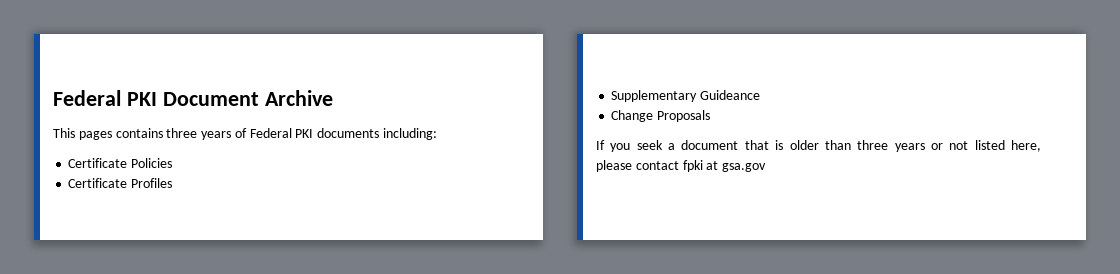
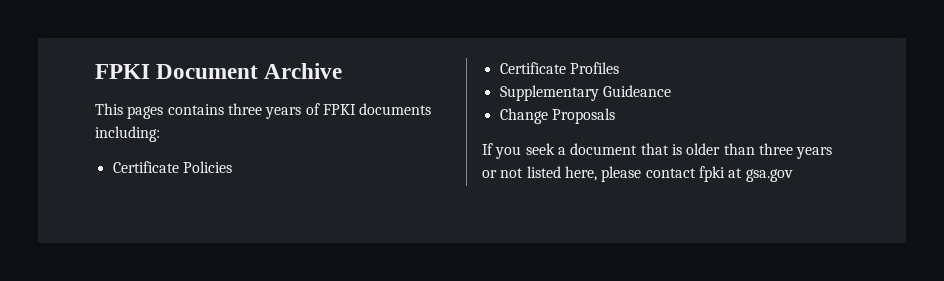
- Federal PKI Document Archive
+ FPKI Document Archive
- This pages contains three years of Federal PKI documents including:
+ This pages contains three years of FPKI documents including:

